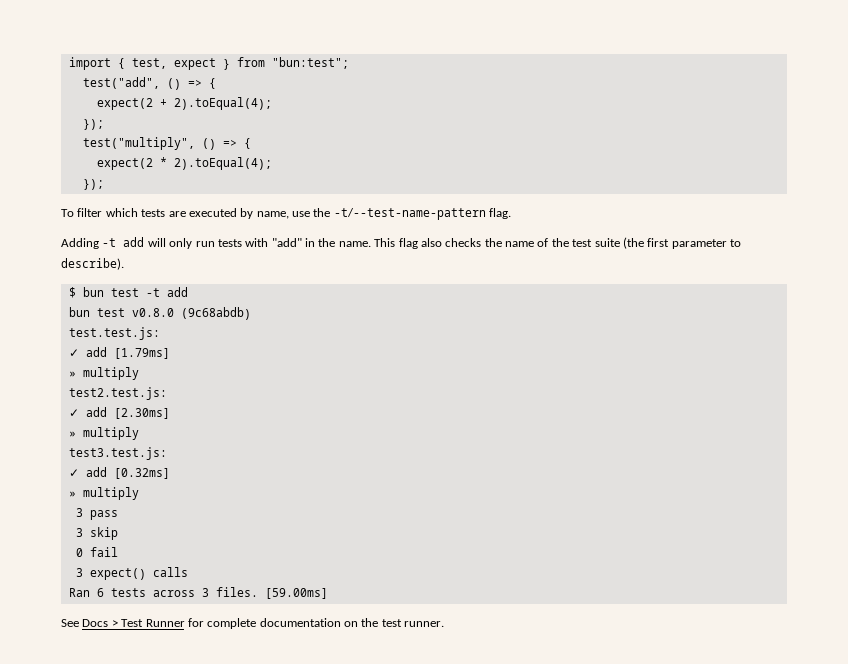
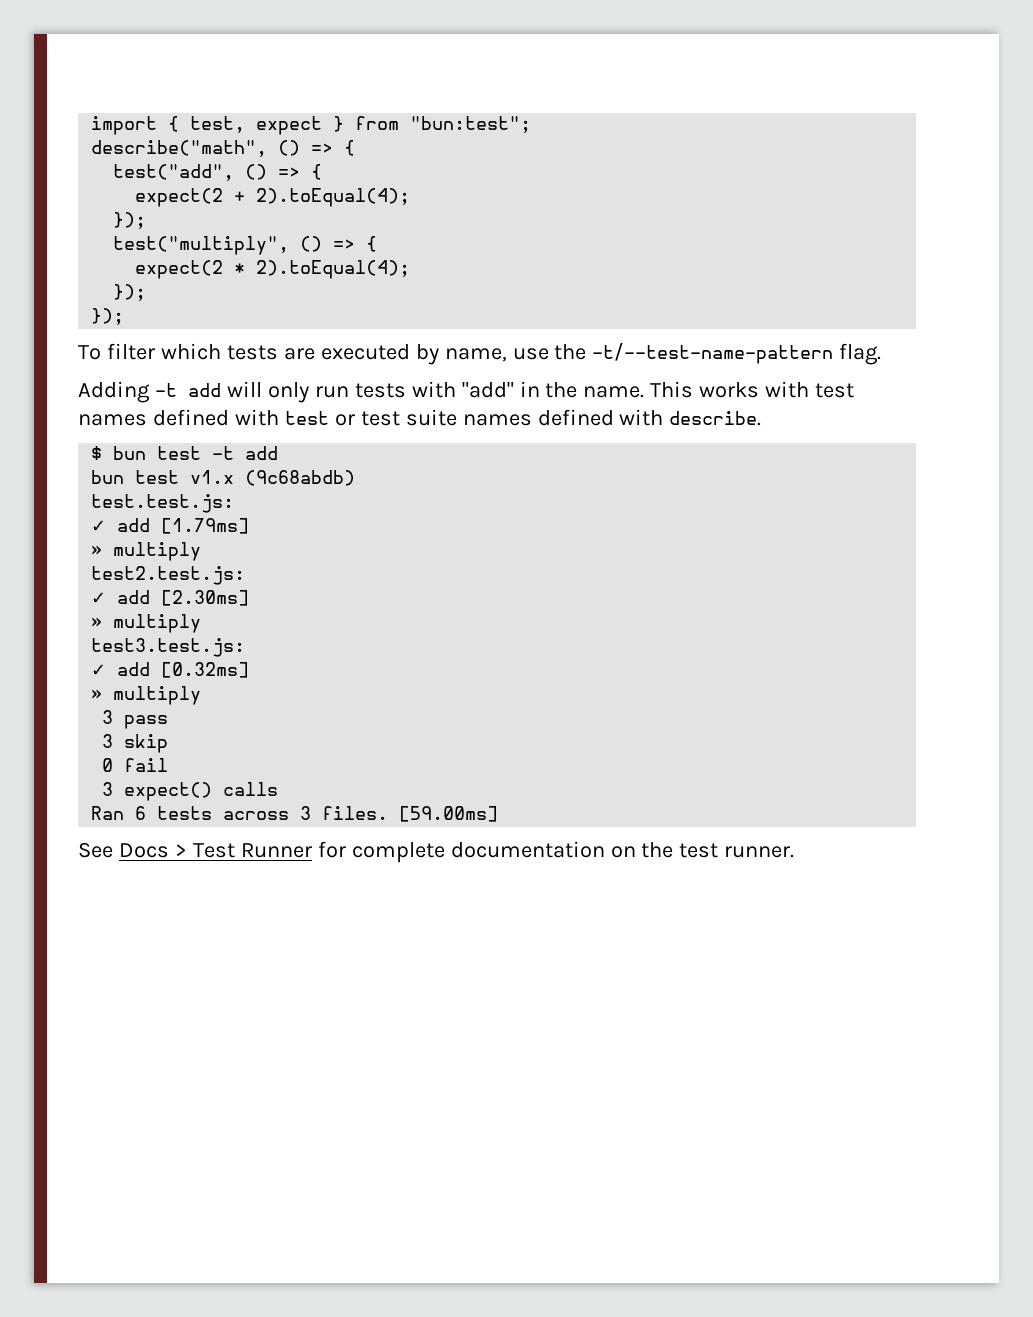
+ describe("math", () => {
  expect(2 * 2).toEqual(4);
+ });
- This flag also checks the name of the test suite (the first parameter to describe).
+ This works with test names defined with test or test suite names defined with describe.
- bun test v0.8.0 (9c68abdb)
+ bun test v1.x (9c68abdb)

